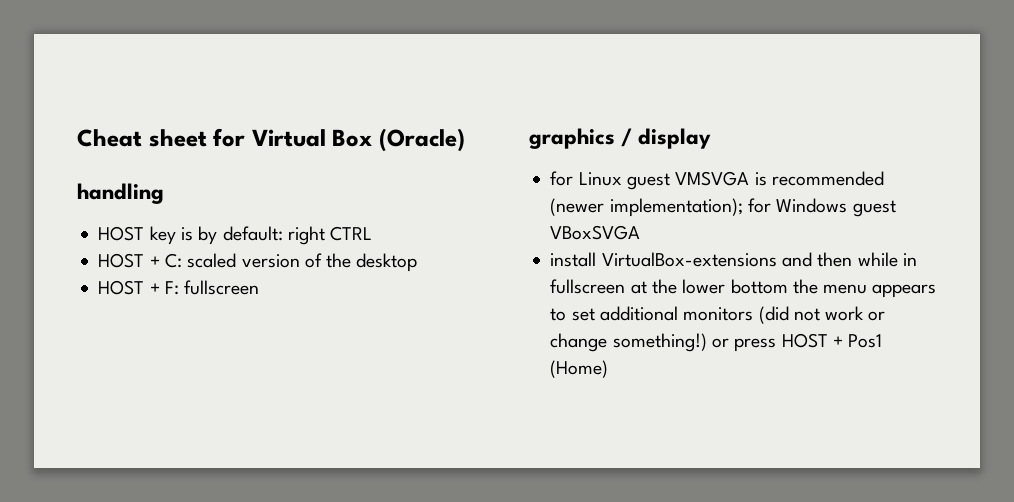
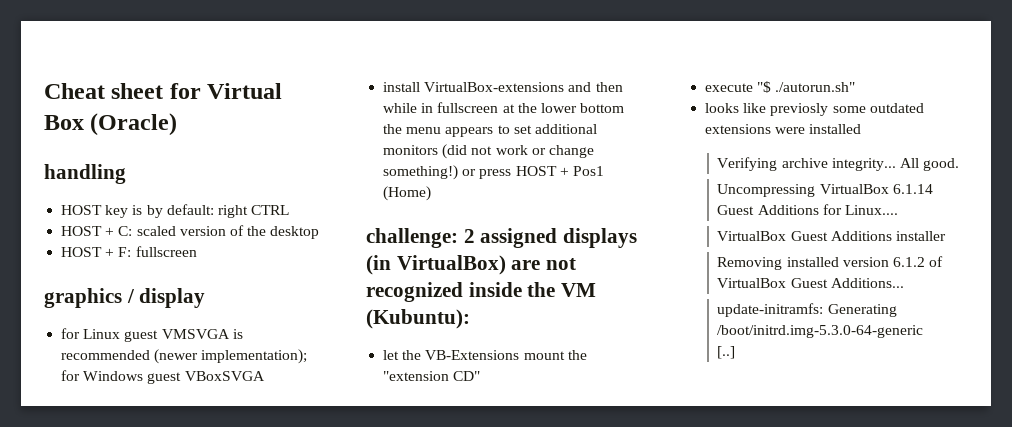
+ challenge: 2 assigned displays (in VirtualBox) are not recognized inside the VM (Kubuntu):
+ let the VB-Extensions mount the "extension CD"
+ execute "$ ./autorun.sh"
+ looks like previosly some outdated extensions were installed
+ Verifying archive integrity... All good.
+ Uncompressing VirtualBox 6.1.14 Guest Additions for Linux....
+ VirtualBox Guest Additions installer
+ Removing installed version 6.1.2 of VirtualBox Guest Additions...
+ update-initramfs: Generating /boot/initrd.img-5.3.0-64-generic
+ [..]

